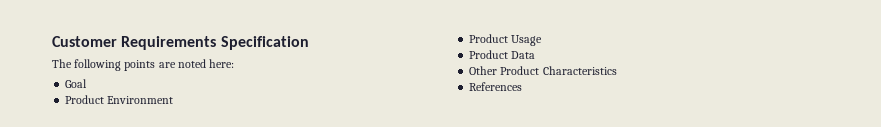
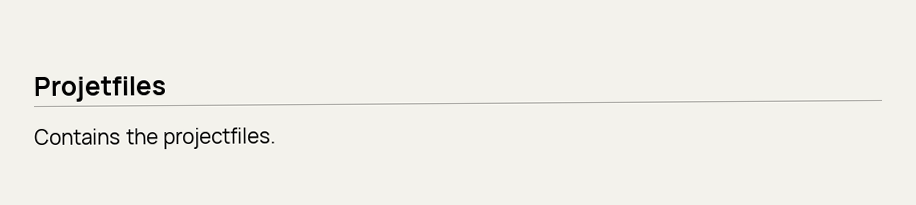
- Customer Requirements Specification
- The following points are noted here:
- Goal
- Product Environment
- Product Usage
- Product Data
- Other Product Characteristics
- References
+ Projetfiles
+ Contains the projectfiles.

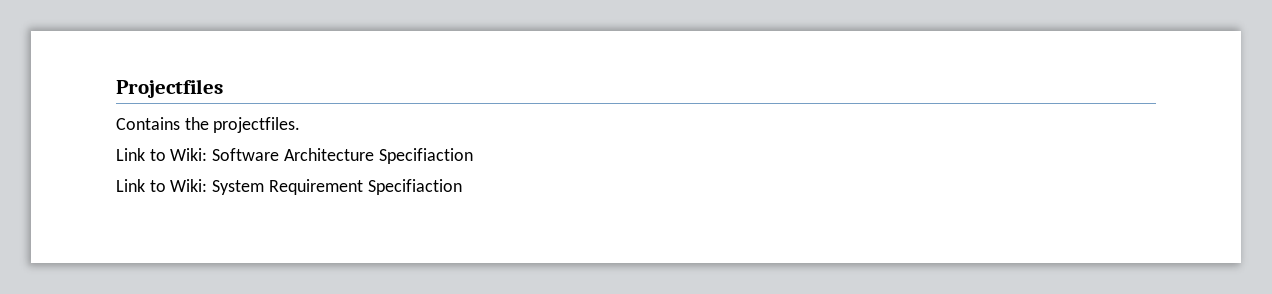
- Projetfiles
+ Projectfiles
+ Link to Wiki: Software Architecture Specifiaction
+ Link to Wiki: System Requirement Specifiaction

